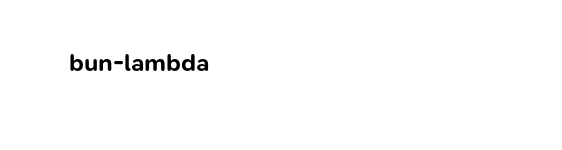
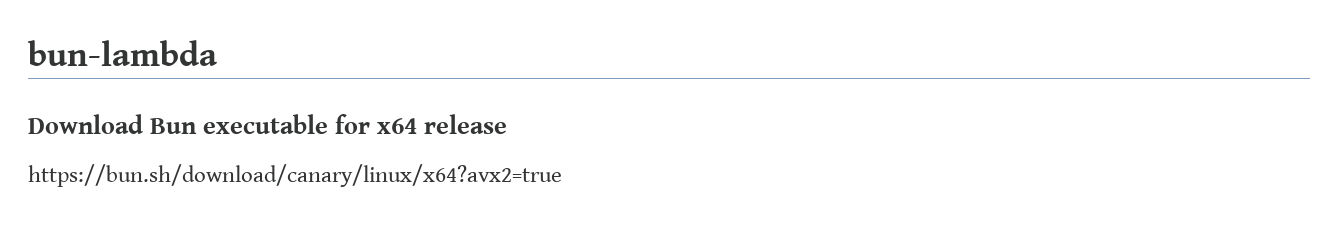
+ Download Bun executable for x64 release
+ https://bun.sh/download/canary/linux/x64?avx2=true

